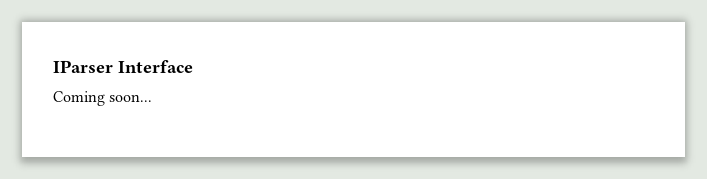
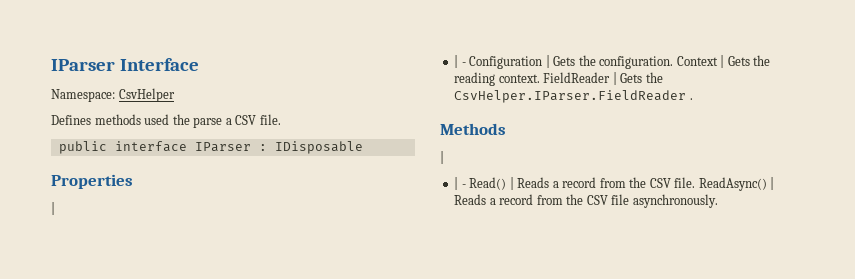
- Coming soon...
+ Namespace: CsvHelper
+ Defines methods used the parse a CSV file.
+ public interface IParser : IDisposable
+ Properties
+ |
+ | - Configuration | Gets the configuration. Context | Gets the reading context. FieldReader | Gets the CsvHelper.IParser.FieldReader .
+ Methods
+ |
+ | - Read() | Reads a record from the CSV file. ReadAsync() | Reads a record from the CSV file asynchronously.

